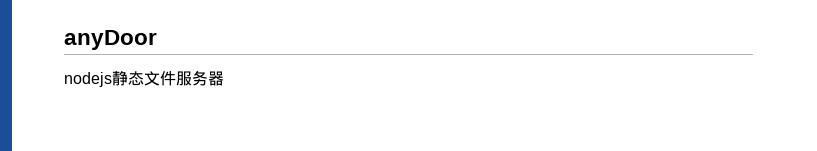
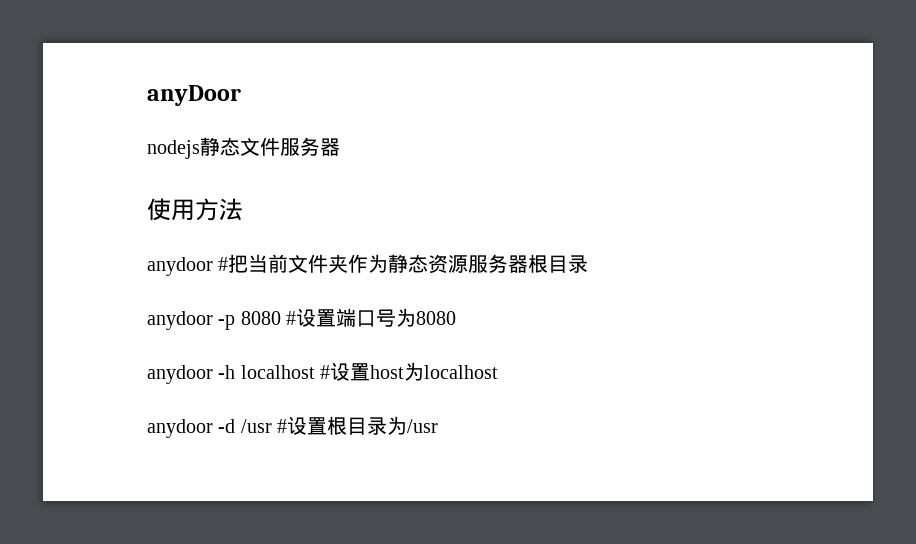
+ 使用方法
+ anydoor #把当前文件夹作为静态资源服务器根目录
+ anydoor -p 8080 #设置端口号为8080
+ anydoor -h localhost #设置host为localhost
+ anydoor -d /usr #设置根目录为/usr

